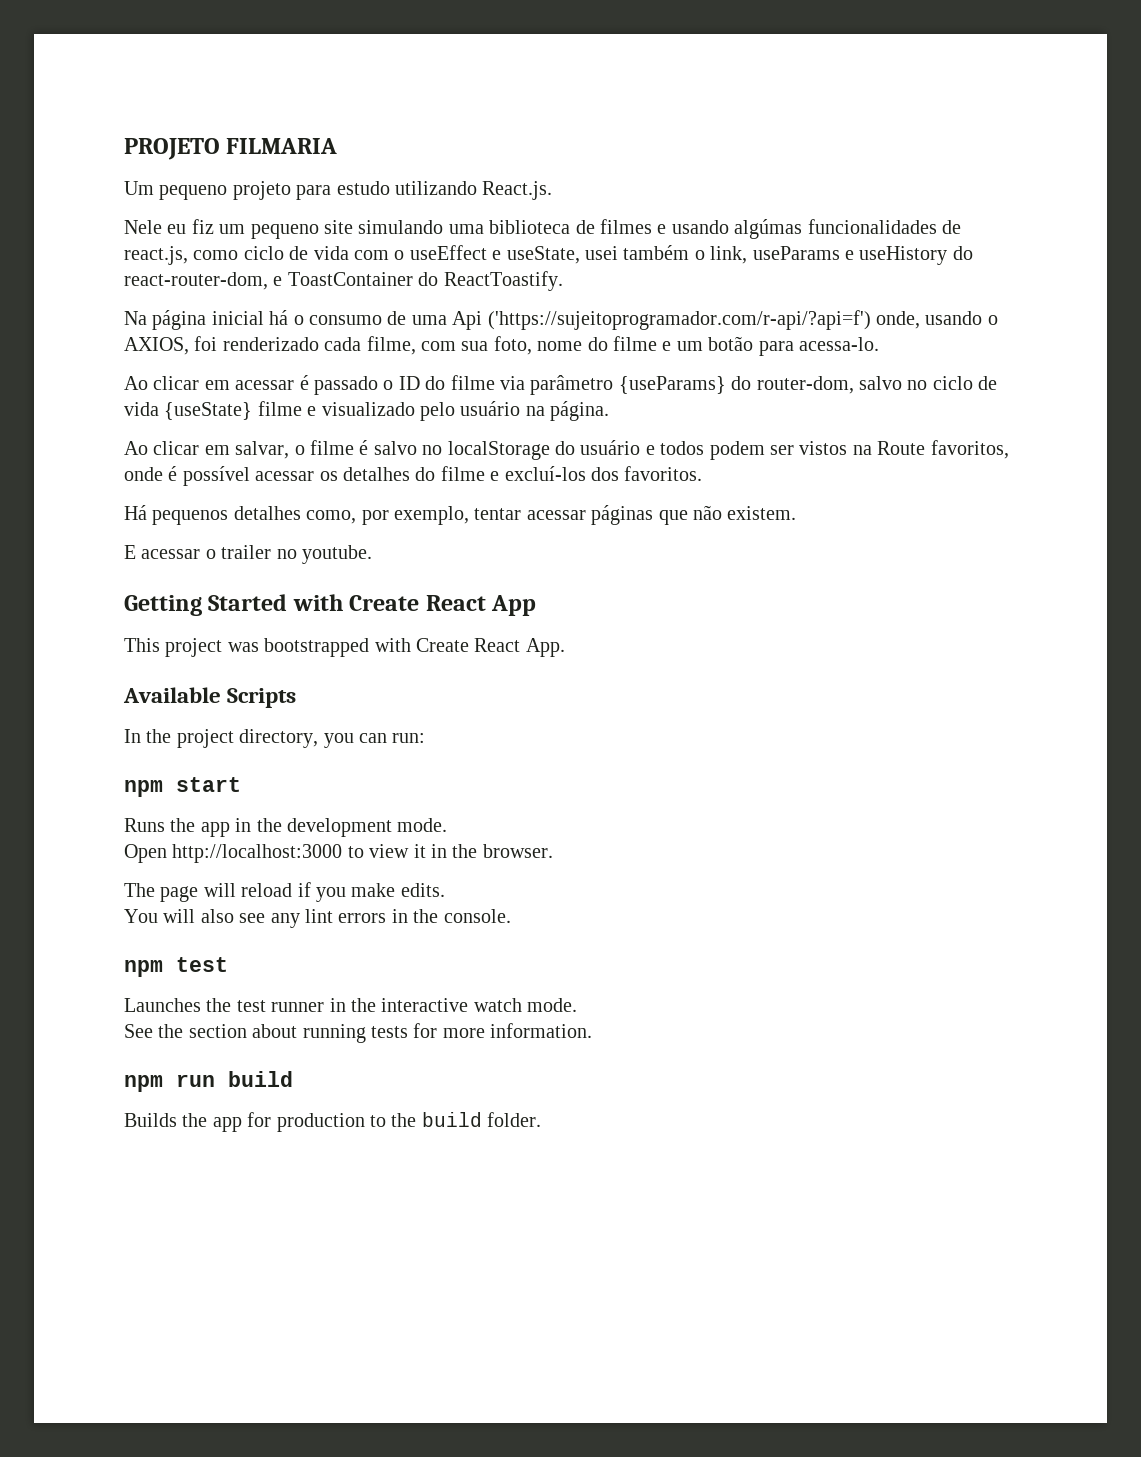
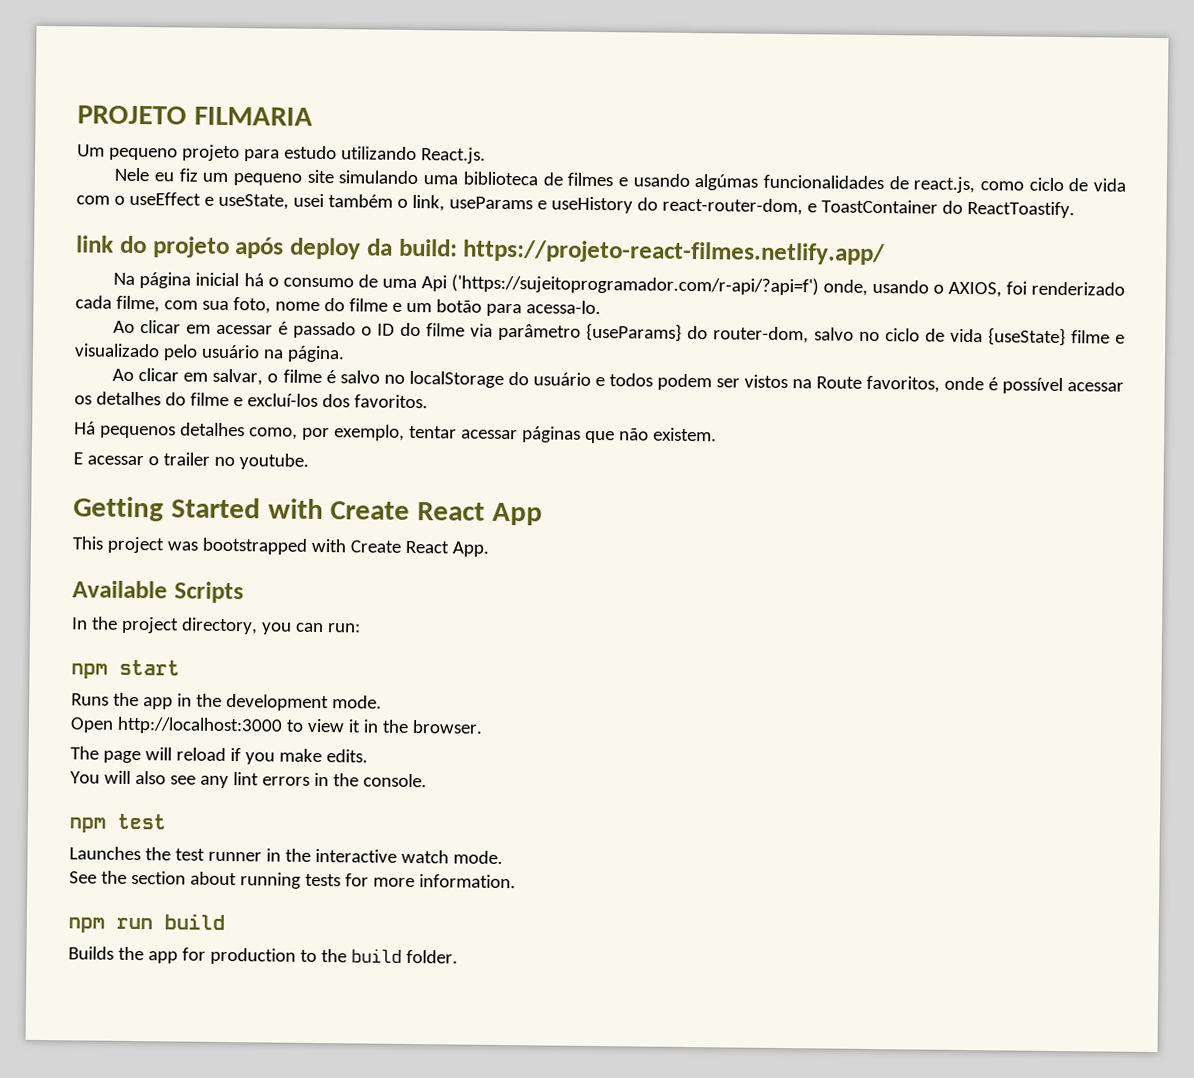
+ link do projeto após deploy da build: https://projeto-react-filmes.netlify.app/

